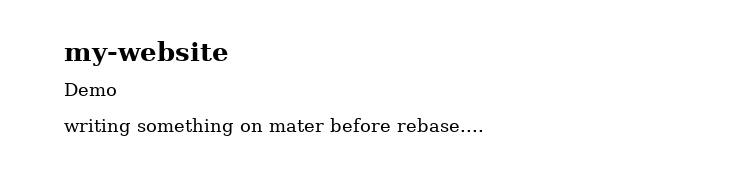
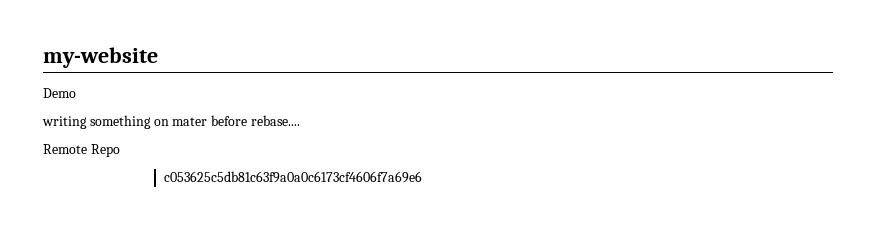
+ Remote Repo
+ c053625c5db81c63f9a0a0c6173cf4606f7a69e6

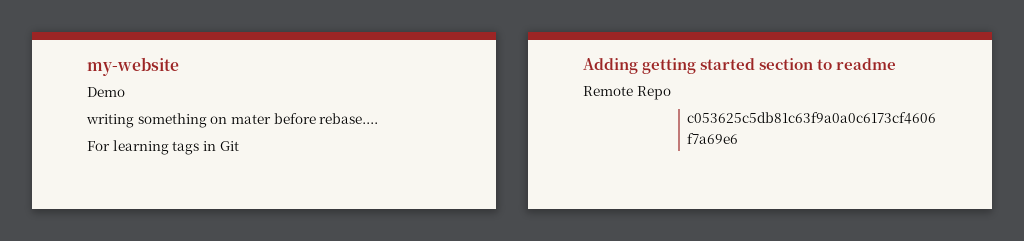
+ For learning tags in Git
+ Adding getting started section to readme

